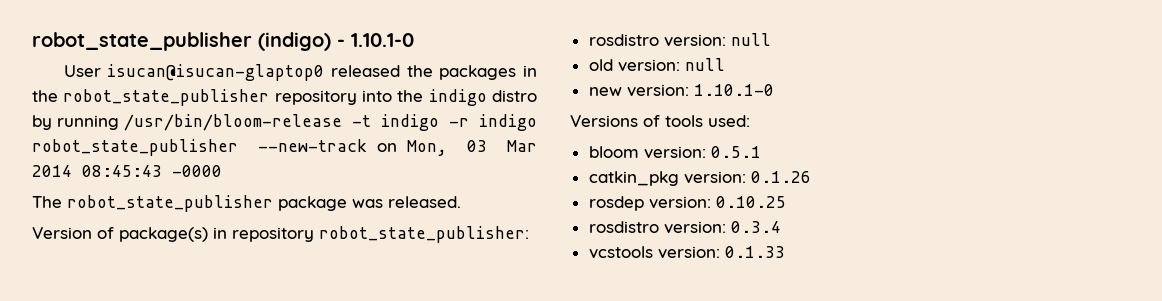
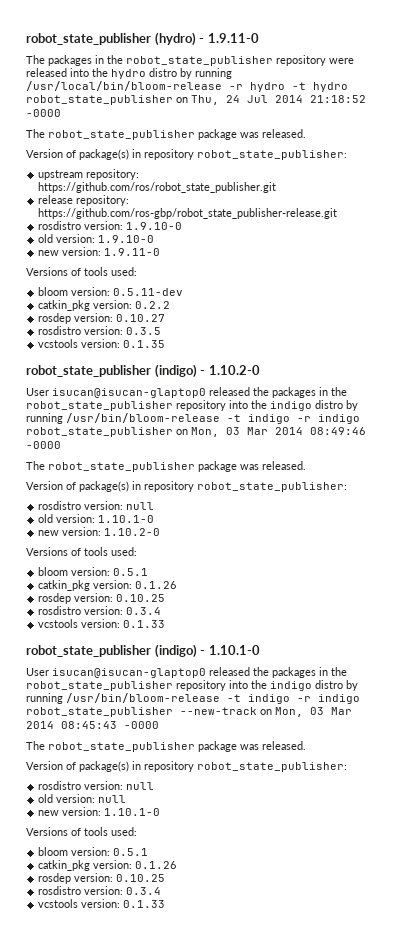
+ robot_state_publisher (hydro) - 1.9.11-0
+ The packages in the robot_state_publisher repository were released into the hydro distro by running /usr/local/bin/bloom-release -r hydro -t hydro robot_state_publisher on Thu, 24 Jul 2014 21:18:52 -0000
+ The robot_state_publisher package was released.
+ Version of package(s) in repository robot_state_publisher:
+ upstream repository: https://github.com/ros/robot_state_publisher.git
+ release repository: https://github.com/ros-gbp/robot_state_publisher-release.git
+ rosdistro version: 1.9.10-0
+ old version: 1.9.10-0
+ new version: 1.9.11-0
+ Versions of tools used:
+ bloom version: 0.5.11-dev
+ catkin_pkg version: 0.2.2
+ rosdep version: 0.10.27
+ rosdistro version: 0.3.5
+ vcstools version: 0.1.35
+ robot_state_publisher (indigo) - 1.10.2-0
+ User isucan@isucan-glaptop0 released the packages in the robot_state_publisher repository into the indigo distro by running /usr/bin/bloom-release -t indigo -r indigo robot_state_publisher on Mon, 03 Mar 2014 08:49:46 -0000
+ The robot_state_publisher package was released.
+ Version of package(s) in repository robot_state_publisher:
+ rosdistro version: null
+ old version: 1.10.1-0
+ new version: 1.10.2-0
+ Versions of tools used:
+ bloom version: 0.5.1
+ catkin_pkg version: 0.1.26
+ rosdep version: 0.10.25
+ rosdistro version: 0.3.4
+ vcstools version: 0.1.33

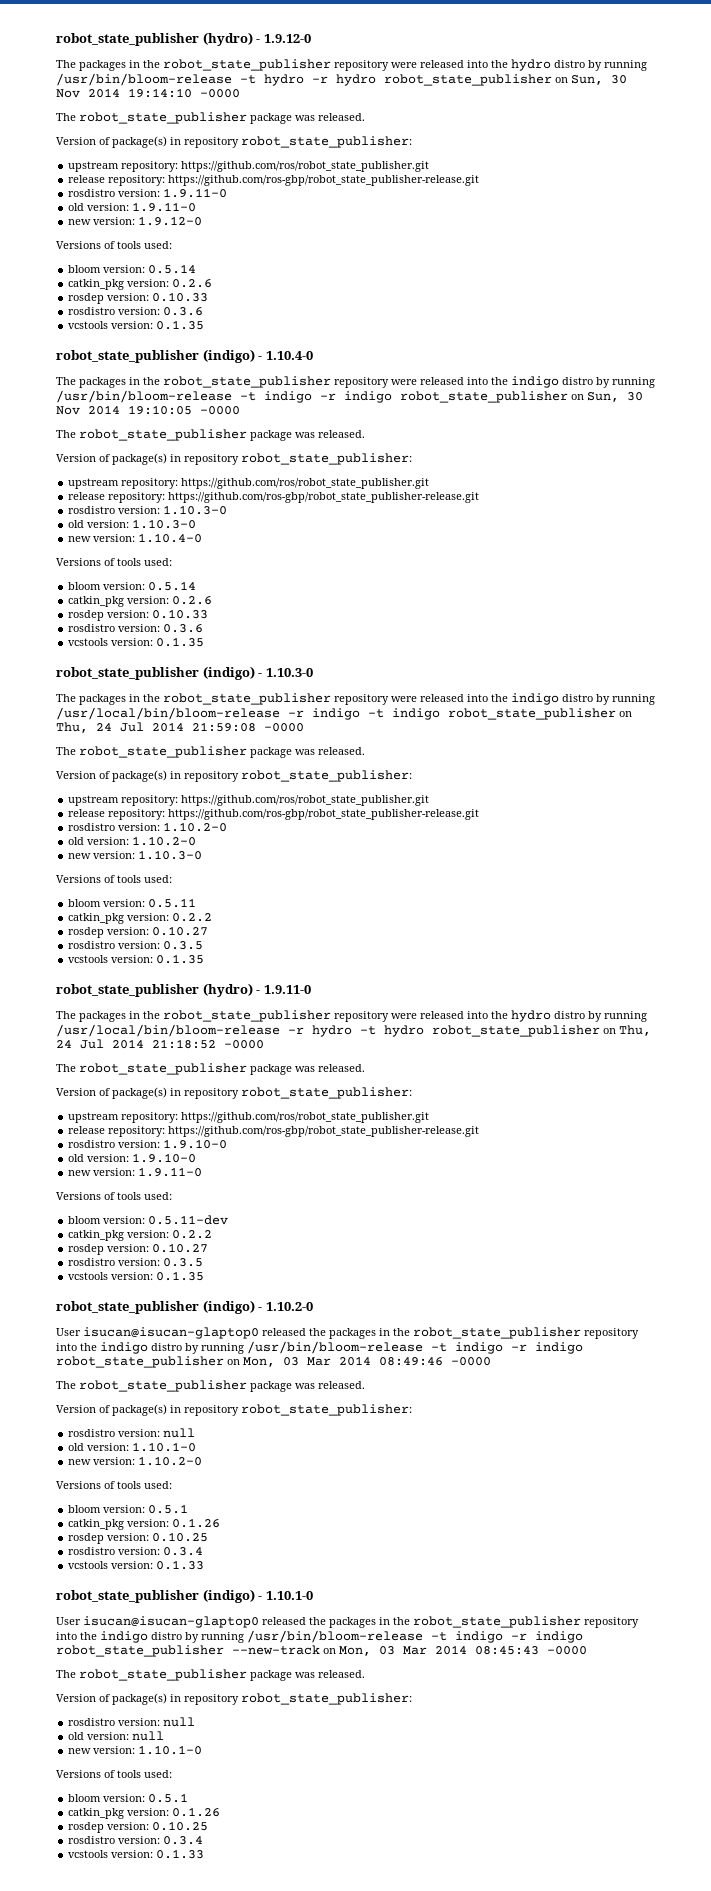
+ robot_state_publisher (hydro) - 1.9.12-0
+ The packages in the robot_state_publisher repository were released into the hydro distro by running /usr/bin/bloom-release -t hydro -r hydro robot_state_publisher on Sun, 30 Nov 2014 19:14:10 -0000
+ The robot_state_publisher package was released.
+ Version of package(s) in repository robot_state_publisher:
+ upstream repository: https://github.com/ros/robot_state_publisher.git
+ release repository: https://github.com/ros-gbp/robot_state_publisher-release.git
+ rosdistro version: 1.9.11-0
+ old version: 1.9.11-0
+ new version: 1.9.12-0
+ Versions of tools used:
+ bloom version: 0.5.14
+ catkin_pkg version: 0.2.6
+ rosdep version: 0.10.33
+ rosdistro version: 0.3.6
+ vcstools version: 0.1.35
+ robot_state_publisher (indigo) - 1.10.4-0
+ The packages in the robot_state_publisher repository were released into the indigo distro by running /usr/bin/bloom-release -t indigo -r indigo robot_state_publisher on Sun, 30 Nov 2014 19:10:05 -0000
+ The robot_state_publisher package was released.
+ Version of package(s) in repository robot_state_publisher:
+ upstream repository: https://github.com/ros/robot_state_publisher.git
+ release repository: https://github.com/ros-gbp/robot_state_publisher-release.git
+ rosdistro version: 1.10.3-0
+ old version: 1.10.3-0
+ new version: 1.10.4-0
+ Versions of tools used:
+ bloom version: 0.5.14
+ catkin_pkg version: 0.2.6
+ rosdep version: 0.10.33
+ rosdistro version: 0.3.6
+ vcstools version: 0.1.35
+ robot_state_publisher (indigo) - 1.10.3-0
+ The packages in the robot_state_publisher repository were released into the indigo distro by running /usr/local/bin/bloom-release -r indigo -t indigo robot_state_publisher on Thu, 24 Jul 2014 21:59:08 -0000
+ The robot_state_publisher package was released.
+ Version of package(s) in repository robot_state_publisher:
+ upstream repository: https://github.com/ros/robot_state_publisher.git
+ release repository: https://github.com/ros-gbp/robot_state_publisher-release.git
+ rosdistro version: 1.10.2-0
+ old version: 1.10.2-0
+ new version: 1.10.3-0
+ Versions of tools used:
+ bloom version: 0.5.11
+ catkin_pkg version: 0.2.2
+ rosdep version: 0.10.27
+ rosdistro version: 0.3.5
+ vcstools version: 0.1.35

